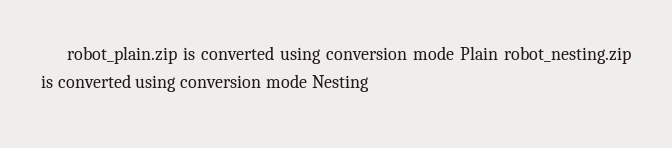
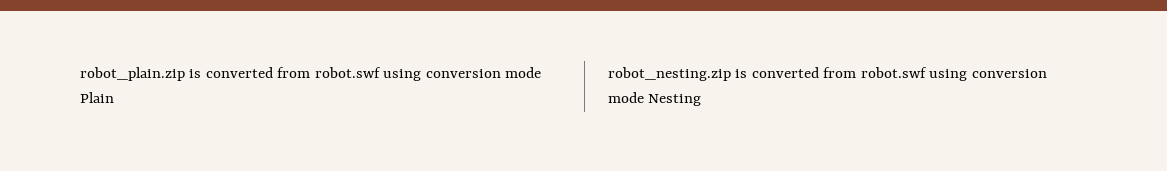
- robot_plain.zip is converted using conversion mode Plain robot_nesting.zip is converted using conversion mode Nesting
+ robot_plain.zip is converted from robot.swf using conversion mode Plain
+ robot_nesting.zip is converted from robot.swf using conversion mode Nesting

